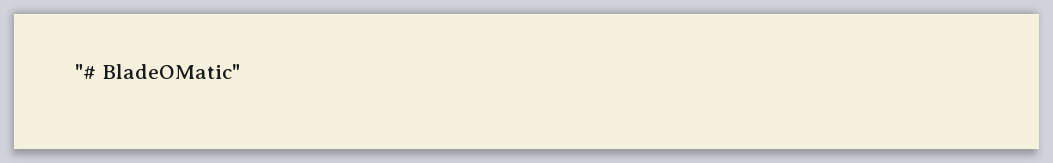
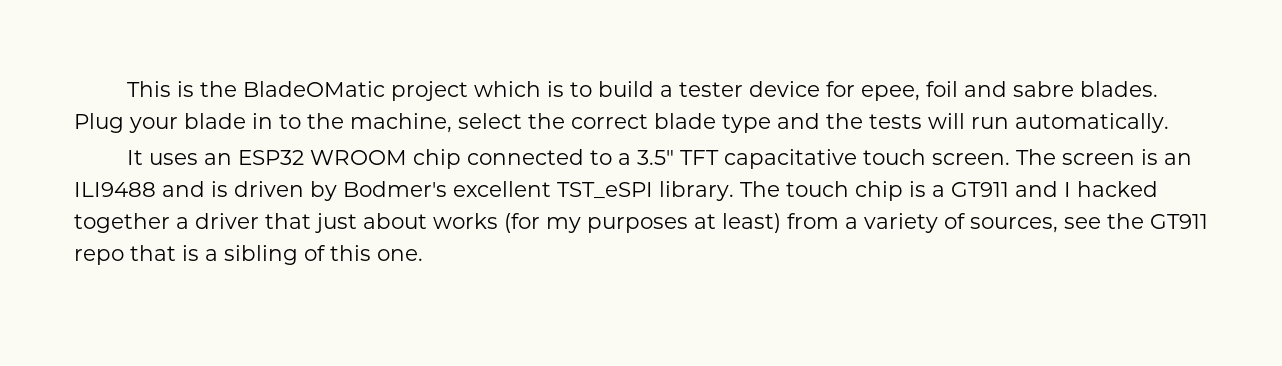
- "# BladeOMatic"
+ This is the BladeOMatic project which is to build a tester device for epee, foil and sabre blades. Plug your blade in to the machine, select the correct blade type and the tests will run automatically.
+ It uses an ESP32 WROOM chip connected to a 3.5" TFT capacitative touch screen. The screen is an ILI9488 and is driven by Bodmer's excellent TST_eSPI library. The touch chip is a GT911 and I hacked together a driver that just about works (for my purposes at least) from a variety of sources, see the GT911 repo that is a sibling of this one.

